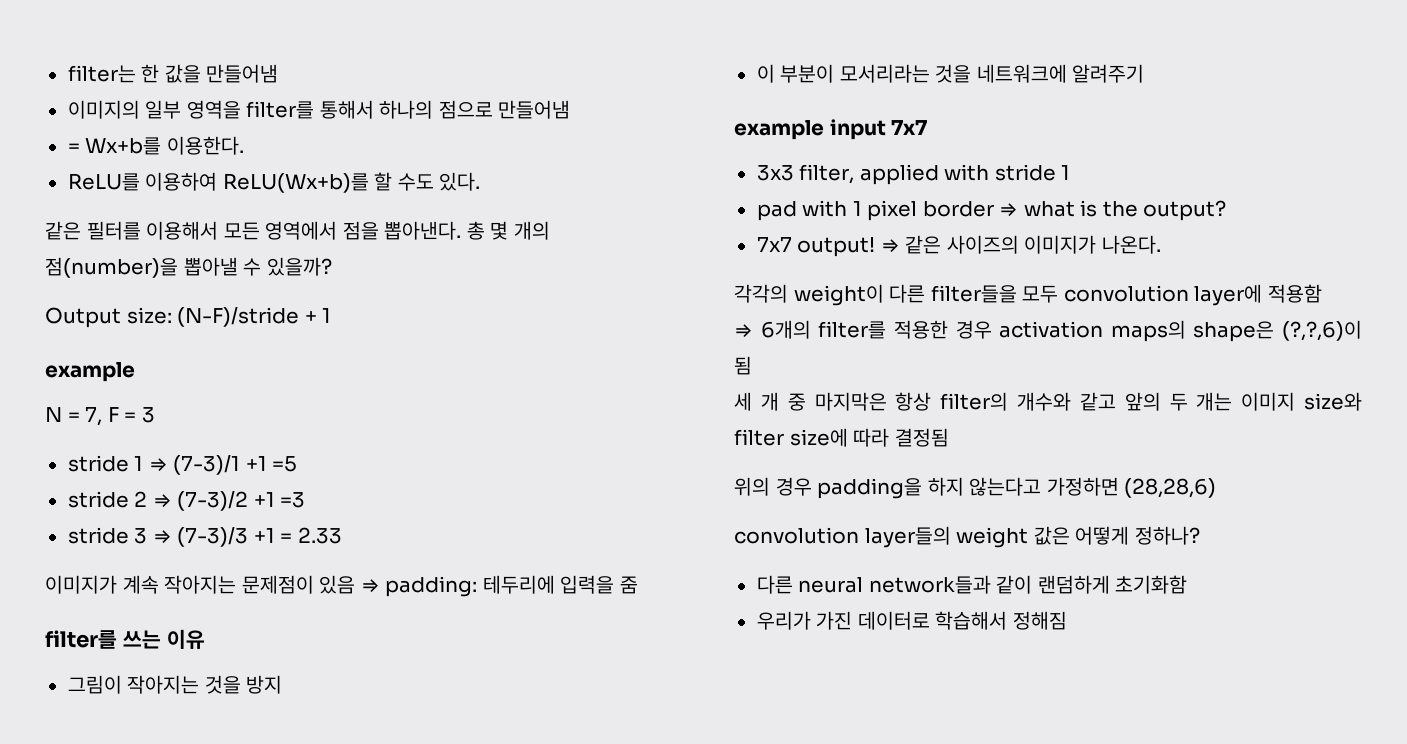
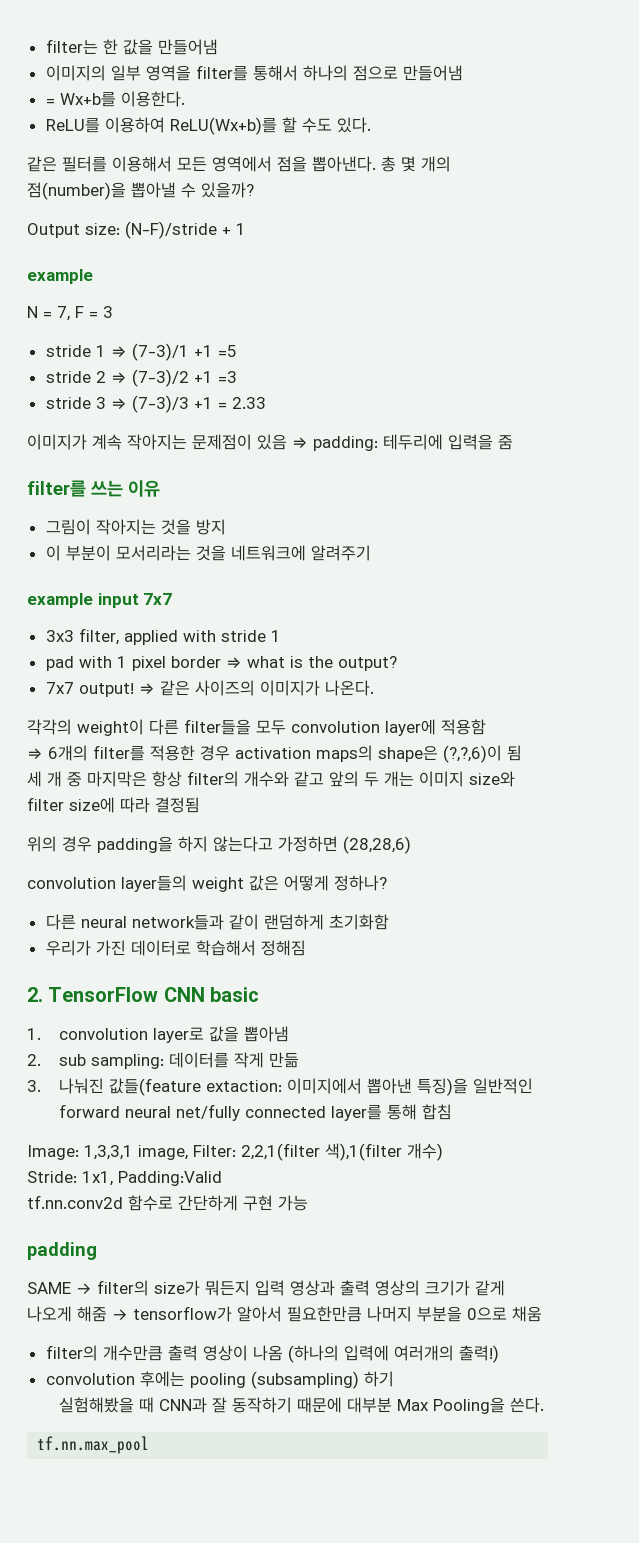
+ 2. TensorFlow CNN basic
+ 1. convolution layer로 값을 뽑아냄
+ 2. sub sampling: 데이터를 작게 만듦
+ 3. 나눠진 값들(feature extaction: 이미지에서 뽑아낸 특징)을 일반적인 forward neural net/fully connected layer를 통해 합침
+ Image: 1,3,3,1 image, Filter: 2,2,1(filter 색),1(filter 개수)
+ Stride: 1x1, Padding:Valid
+ tf.nn.conv2d 함수로 간단하게 구현 가능
+ padding
+ SAME → filter의 size가 뭐든지 입력 영상과 출력 영상의 크기가 같게 나오게 해줌 → tensorflow가 알아서 필요한만큼 나머지 부분을 0으로 채움
+ filter의 개수만큼 출력 영상이 나옴 (하나의 입력에 여러개의 출력!)
+ convolution 후에는 pooling (subsampling) 하기
+ 실험해봤을 때 CNN과 잘 동작하기 때문에 대부분 Max Pooling을 쓴다.
+ tf.nn.max_pool

